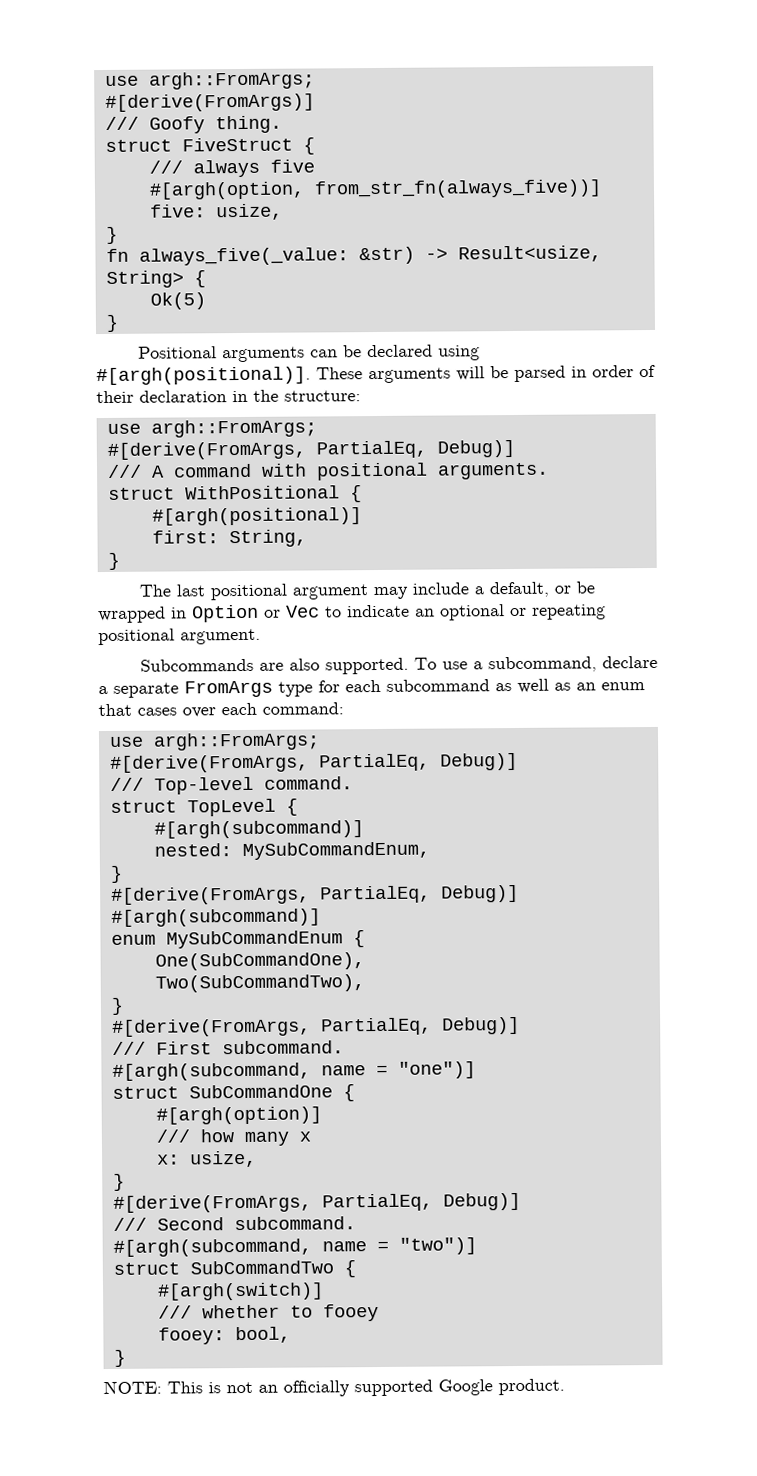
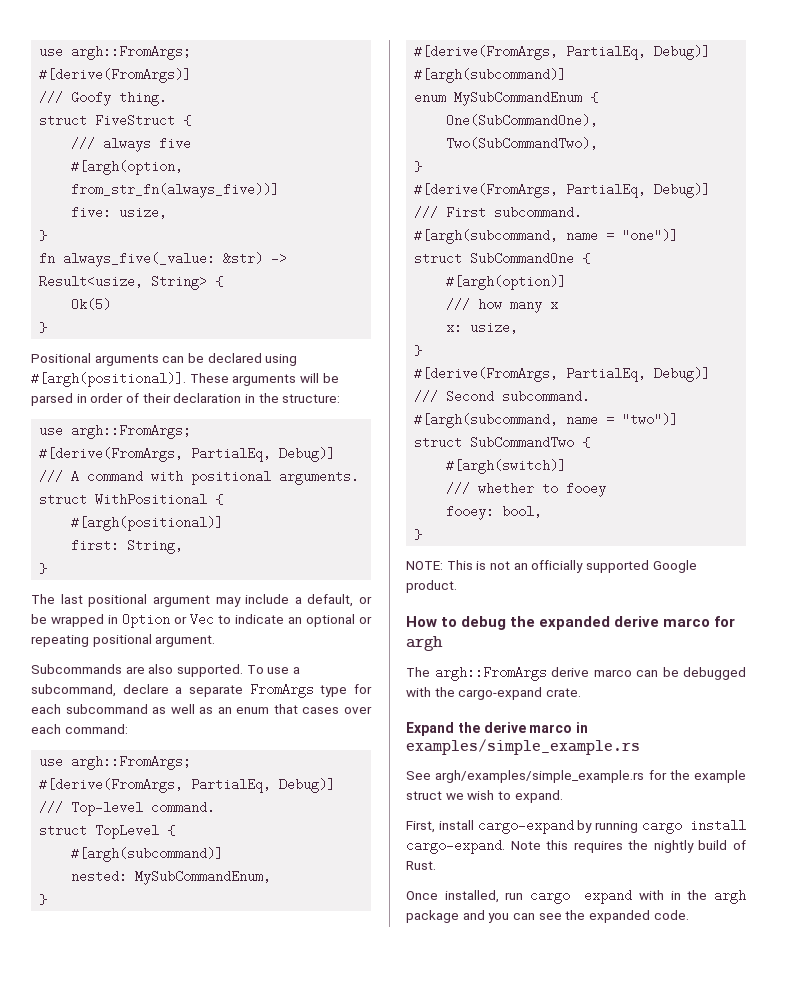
+ How to debug the expanded derive marco for argh
+ The argh::FromArgs derive marco can be debugged with the cargo-expand crate.
+ Expand the derive marco in examples/simple_example.rs
+ See argh/examples/simple_example.rs for the example struct we wish to expand.
+ First, install cargo-expand by running cargo install cargo-expand. Note this requires the nightly build of Rust.
+ Once installed, run cargo expand with in the argh package and you can see the expanded code.

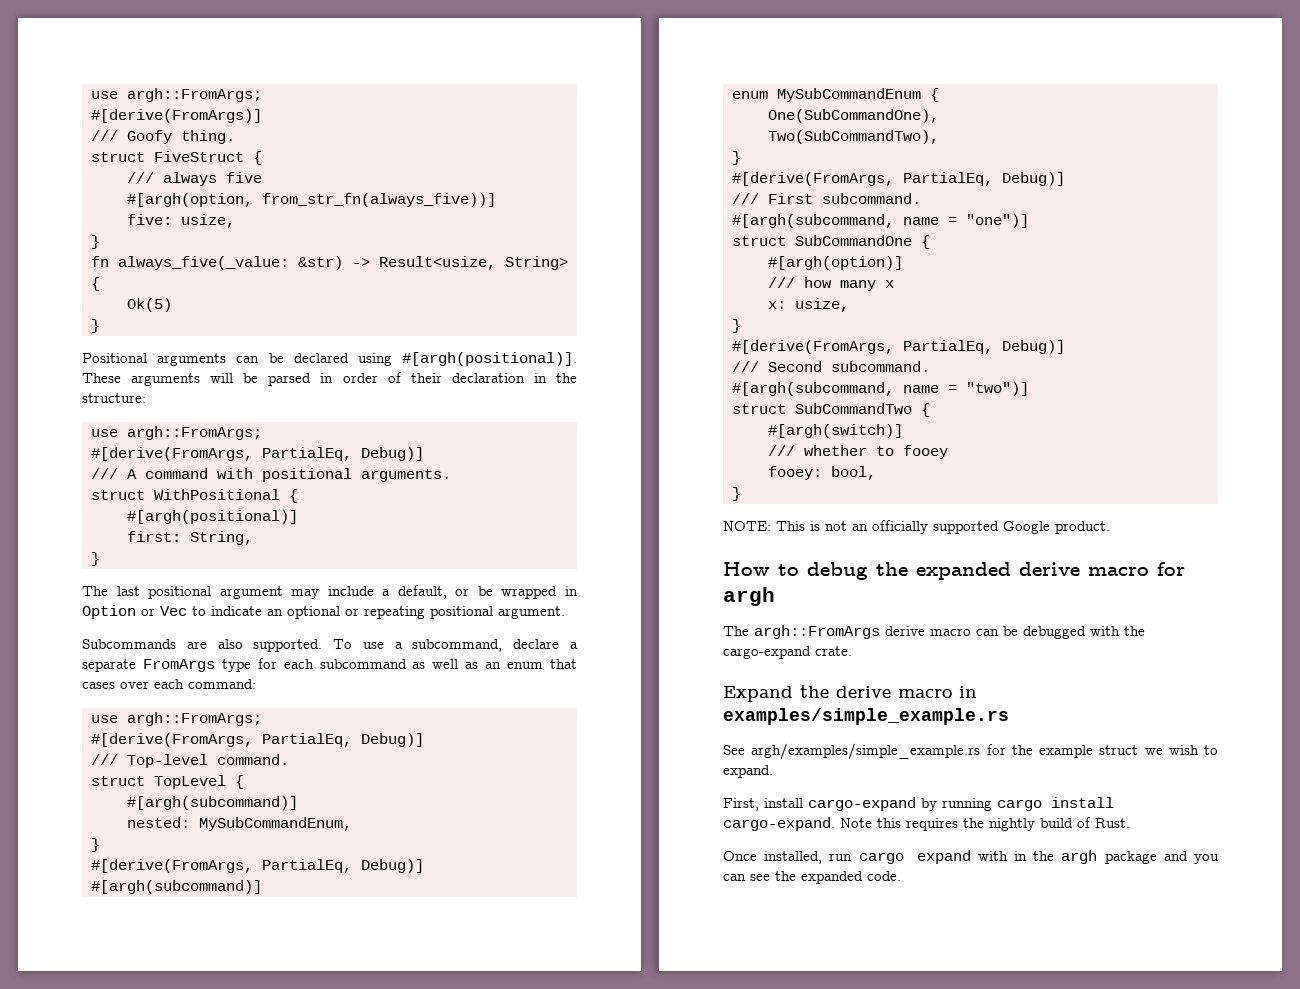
- How to debug the expanded derive marco for argh
+ How to debug the expanded derive macro for argh
- The argh::FromArgs derive marco can be debugged with the cargo-expand crate.
+ The argh::FromArgs derive macro can be debugged with the cargo-expand crate.
- Expand the derive marco in examples/simple_example.rs
+ Expand the derive macro in examples/simple_example.rs

